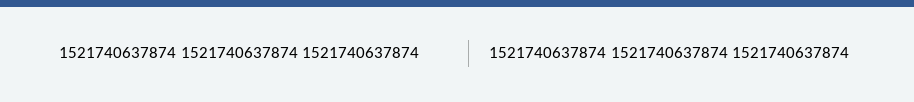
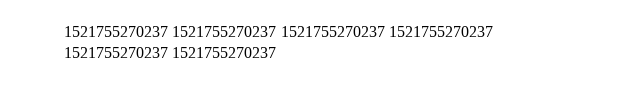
- 1521740637874 1521740637874 1521740637874 1521740637874 1521740637874 1521740637874
+ 1521755270237 1521755270237 1521755270237 1521755270237 1521755270237 1521755270237

